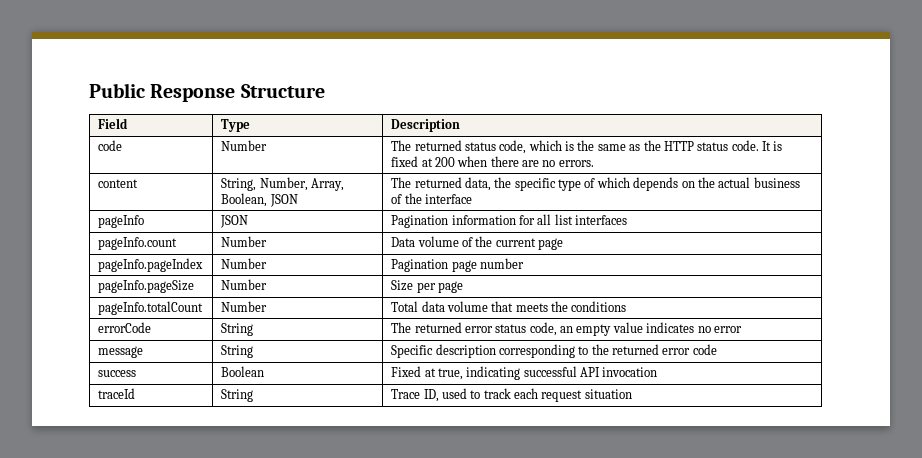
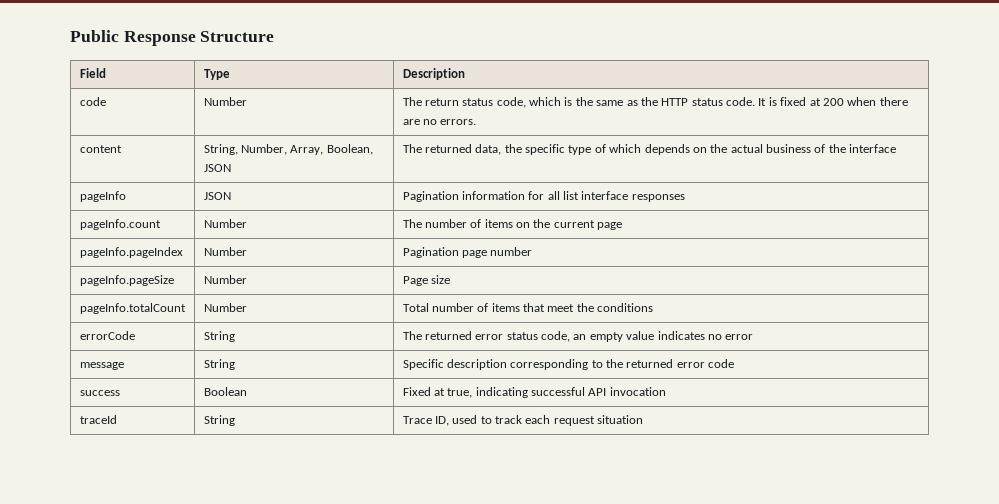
- code | Number | The returned status code, which is the same as the HTTP status code. It is fixed at 200 when there are no errors.
+ code | Number | The return status code, which is the same as the HTTP status code. It is fixed at 200 when there are no errors.
- pageInfo | JSON | Pagination information for all list interfaces
+ pageInfo | JSON | Pagination information for all list interface responses
- pageInfo.count | Number | Data volume of the current page
+ pageInfo.count | Number | The number of items on the current page
- pageInfo.pageSize | Number | Size per page
+ pageInfo.pageSize | Number | Page size
- pageInfo.totalCount | Number | Total data volume that meets the conditions
+ pageInfo.totalCount | Number | Total number of items that meet the conditions

